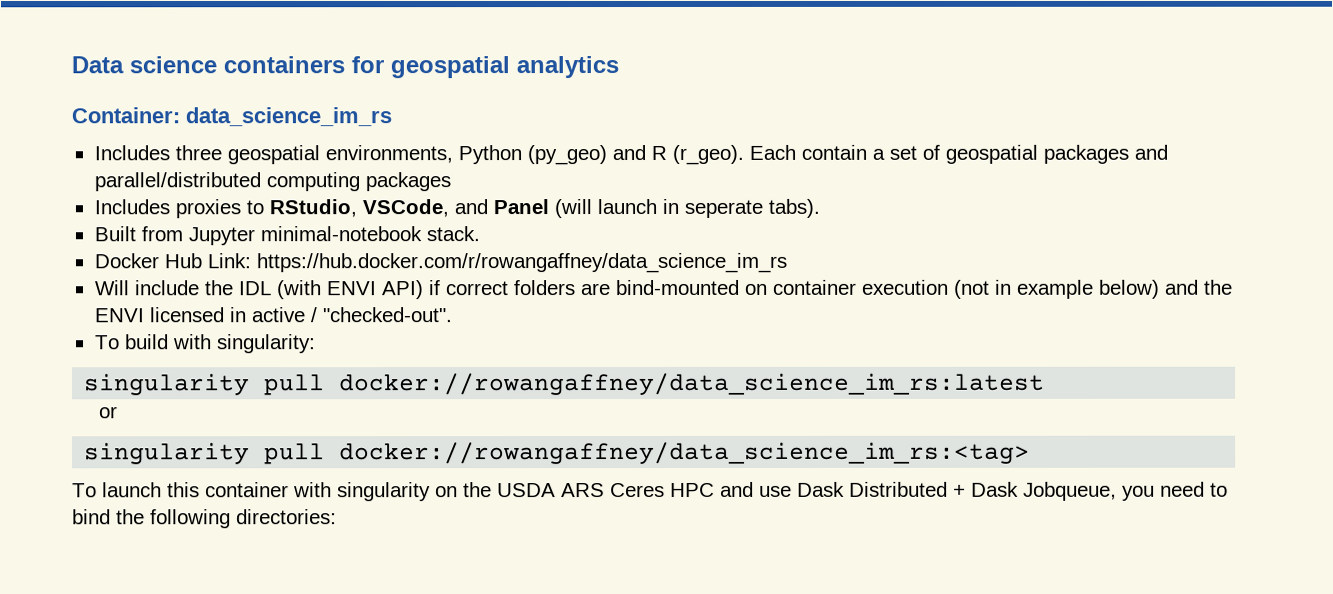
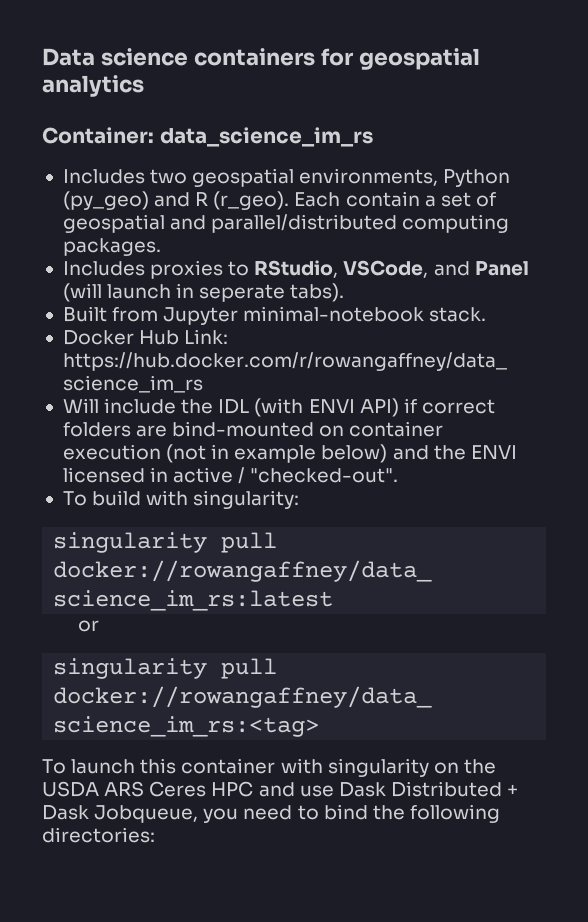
- Includes three geospatial environments, Python (py_geo) and R (r_geo).
+ Includes two geospatial environments, Python (py_geo) and R (r_geo).
- Each contain a set of geospatial packages and parallel/distributed computing packages
+ Each contain a set of geospatial and parallel/distributed computing packages.

